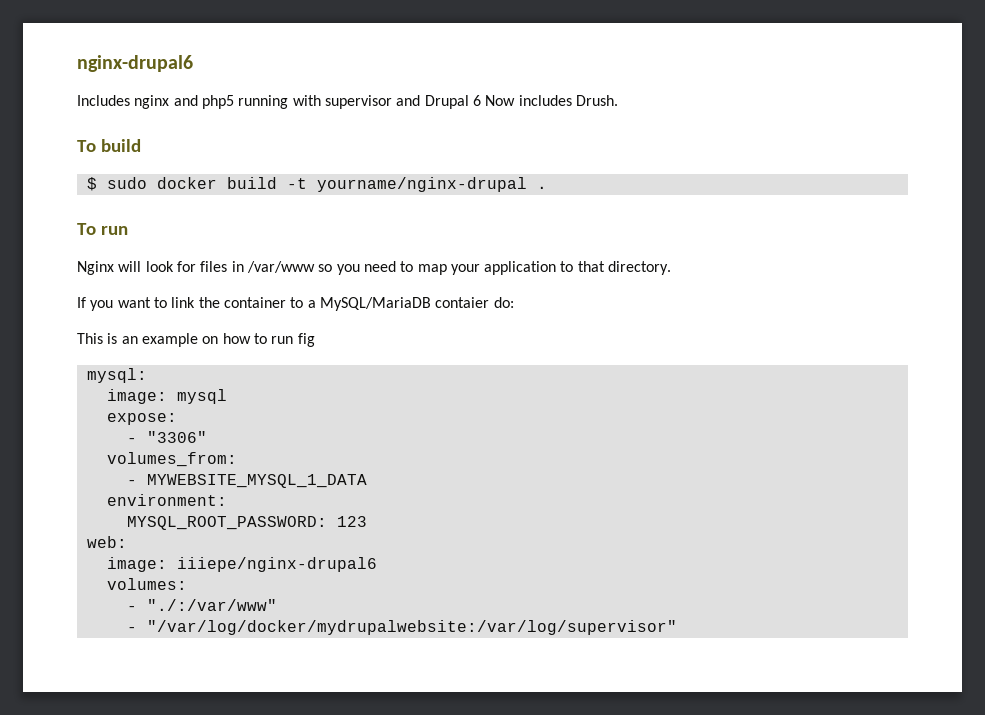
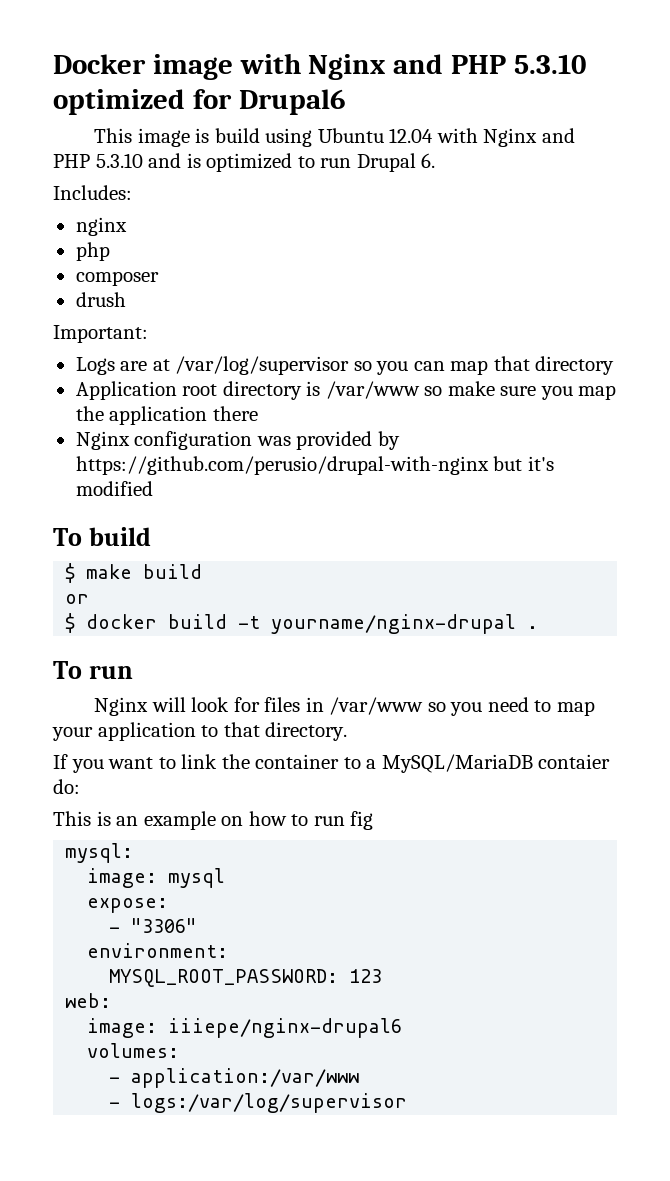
- nginx-drupal6
- Includes nginx and php5 running with supervisor and Drupal 6 Now includes Drush.
+ Docker image with Nginx and PHP 5.3.10 optimized for Drupal6
+ This image is build using Ubuntu 12.04 with Nginx and PHP 5.3.10 and is optimized to run Drupal 6.
+ Includes:
+ nginx
+ php
+ composer
+ drush
+ Important:
+ Logs are at /var/log/supervisor so you can map that directory
+ Application root directory is /var/www so make sure you map the application there
+ Nginx configuration was provided by https://github.com/perusio/drupal-with-nginx but it's modified
- $ sudo docker build -t yourname/nginx-drupal .
+ $ make build
+ or
+ $ docker build -t yourname/nginx-drupal .
- volumes_from:
- - MYWEBSITE_MYSQL_1_DATA
- - "./:/var/www"
- - "/var/log/docker/mydrupalwebsite:/var/log/supervisor"
+ - application:/var/www
+ - logs:/var/log/supervisor

